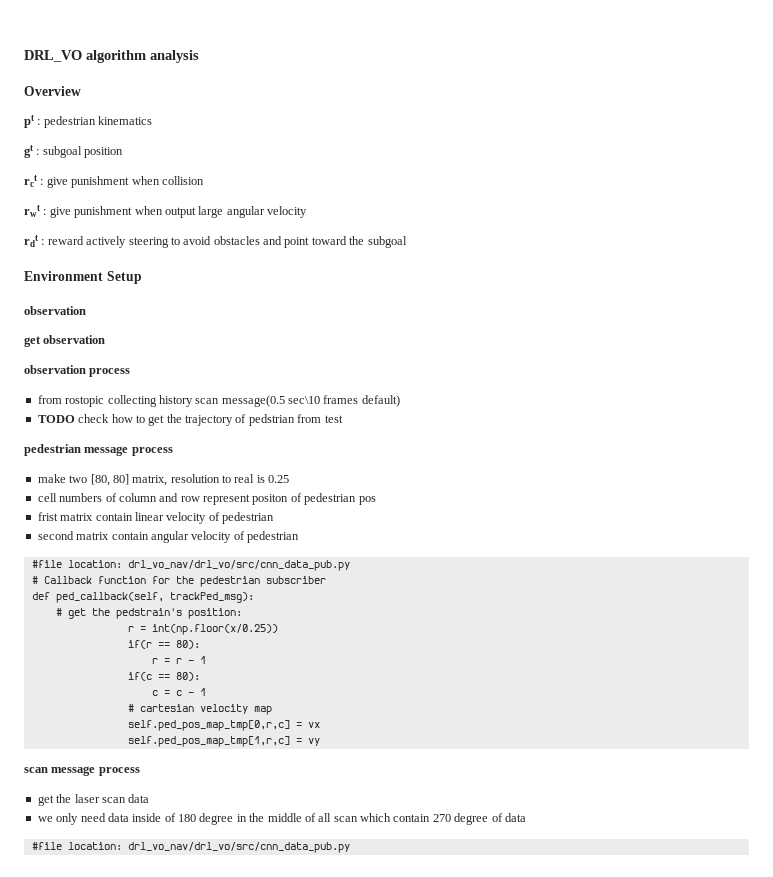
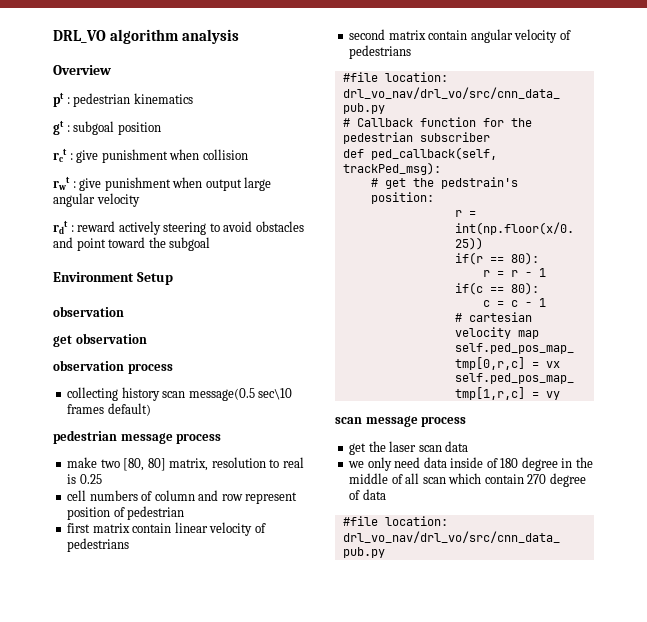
- from rostopic collecting history scan message(0.5 sec\10 frames default)
+ collecting history scan message(0.5 sec\10 frames default)
- TODO check how to get the trajectory of pedstrian from test
- cell numbers of column and row represent positon of pedestrian pos
- frist matrix contain linear velocity of pedestrian
+ cell numbers of column and row represent position of pedestrian
+ first matrix contain linear velocity of pedestrians
- second matrix contain angular velocity of pedestrian
+ second matrix contain angular velocity of pedestrians

